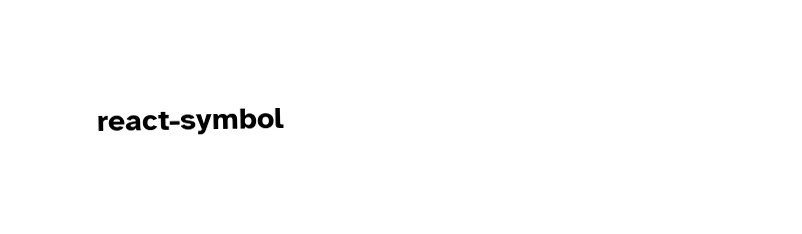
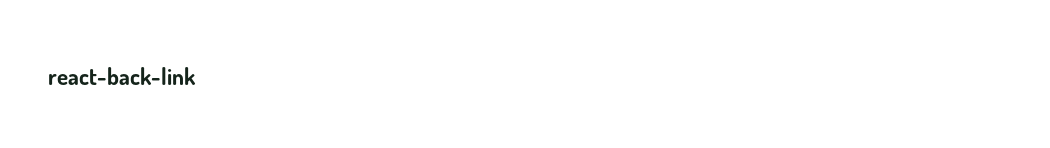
- react-symbol
+ react-back-link

